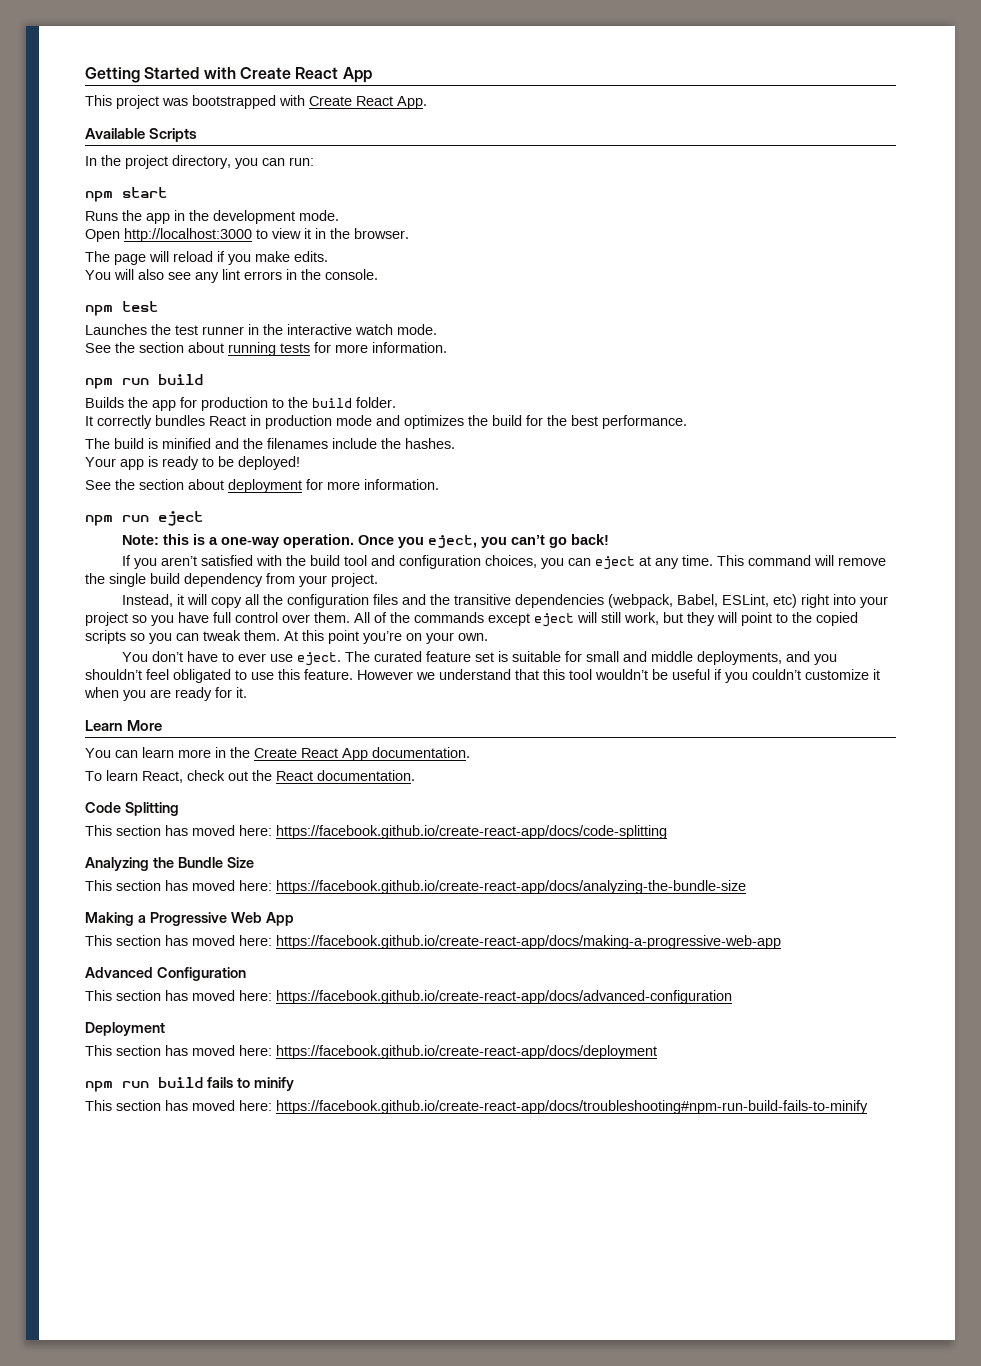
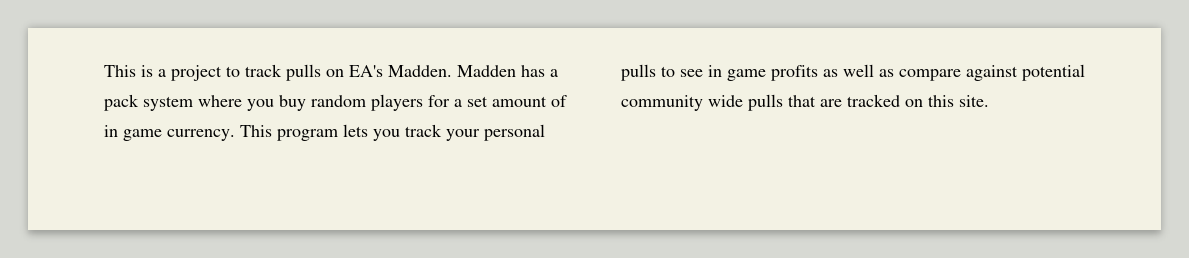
- Getting Started with Create React App
- This project was bootstrapped with Create React App.
- Available Scripts
- In the project directory, you can run:
- npm start
- Runs the app in the development mode.
- Open http://localhost:3000 to view it in the browser.
- The page will reload if you make edits.
- You will also see any lint errors in the console.
- npm test
- Launches the test runner in the interactive watch mode.
- See the section about running tests for more information.
- npm run build
- Builds the app for production to the build folder.
- It correctly bundles React in production mode and optimizes the build for the best performance.
- The build is minified and the filenames include the hashes.
- Your app is ready to be deployed!
- See the section about deployment for more information.
- npm run eject
- Note: this is a one-way operation. Once you eject, you can’t go back!
- If you aren’t satisfied with the build tool and configuration choices, you can eject at any time. This command will remove the single build dependency from your project.
- Instead, it will copy all the configuration files and the transitive dependencies (webpack, Babel, ESLint, etc) right into your project so you have full control over them. All of the commands except eject will still work, but they will point to the copied scripts so you can tweak them. At this point you’re on your own.
- You don’t have to ever use eject. The curated feature set is suitable for small and middle deployments, and you shouldn’t feel obligated to use this feature. However we understand that this tool wouldn’t be useful if you couldn’t customize it when you are ready for it.
- Learn More
- You can learn more in the Create React App documentation.
- To learn React, check out the React documentation.
- Code Splitting
- This section has moved here: https://facebook.github.io/create-react-app/docs/code-splitting
- Analyzing the Bundle Size
- This section has moved here: https://facebook.github.io/create-react-app/docs/analyzing-the-bundle-size
- Making a Progressive Web App
- This section has moved here: https://facebook.github.io/create-react-app/docs/making-a-progressive-web-app
- Advanced Configuration
- This section has moved here: https://facebook.github.io/create-react-app/docs/advanced-configuration
- Deployment
- This section has moved here: https://facebook.github.io/create-react-app/docs/deployment
- npm run build fails to minify
- This section has moved here: https://facebook.github.io/create-react-app/docs/troubleshooting#npm-run-build-fails-to-minify
+ This is a project to track pulls on EA's Madden. Madden has a pack system where you buy random players for a set amount of in game currency. This program lets you track your personal pulls to see in game profits as well as compare against potential community wide pulls that are tracked on this site.

